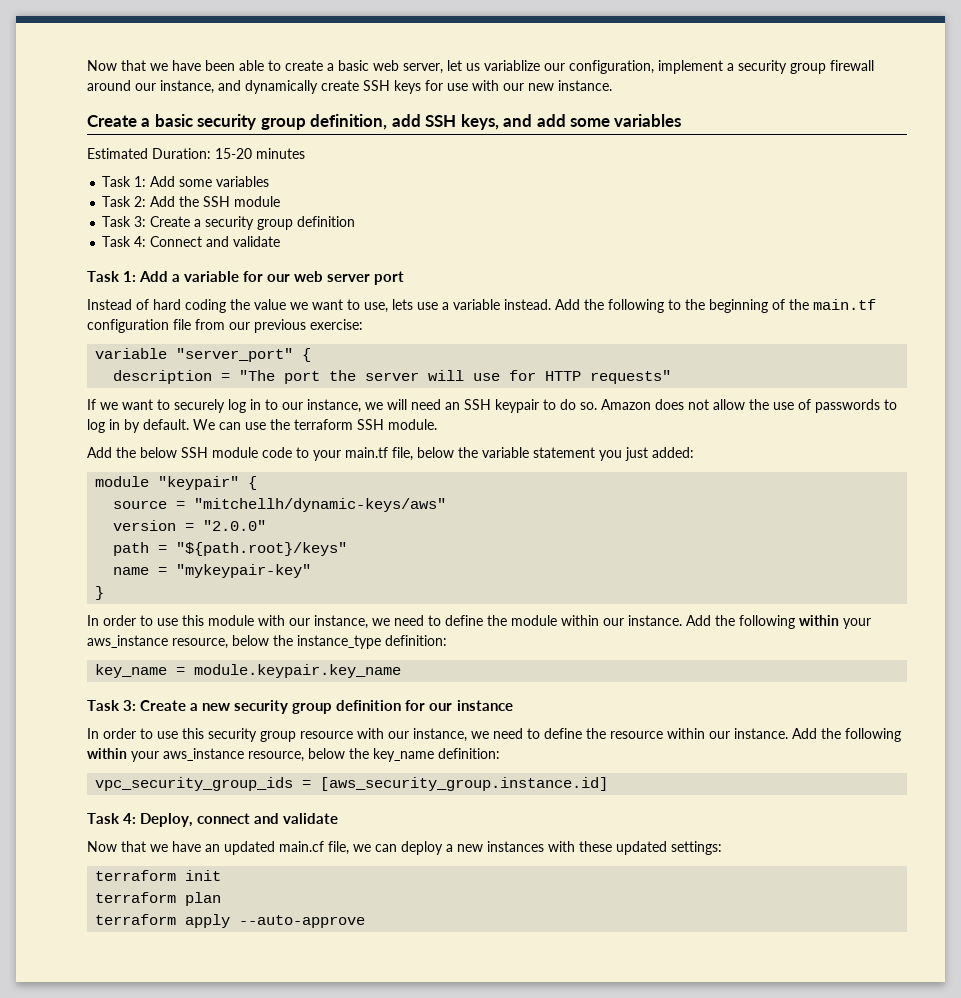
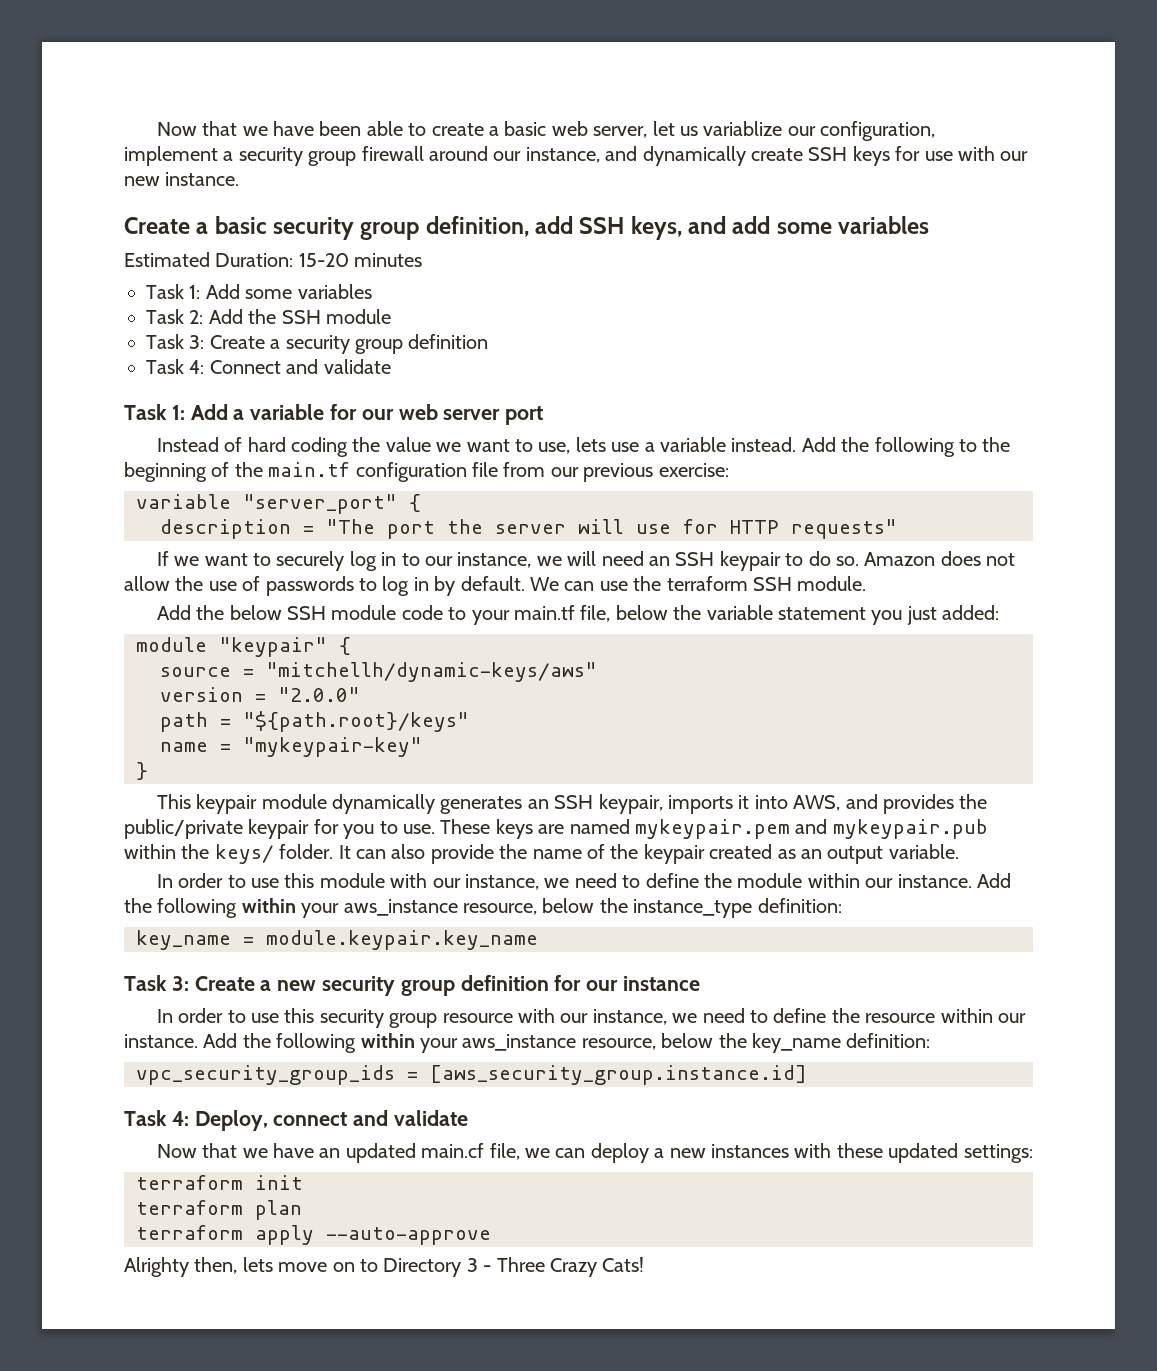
+ This keypair module dynamically generates an SSH keypair, imports it into AWS, and provides the public/private keypair for you to use. These keys are named mykeypair.pem and mykeypair.pub within the keys/ folder. It can also provide the name of the keypair created as an output variable.
+ Alrighty then, lets move on to Directory 3 - Three Crazy Cats!

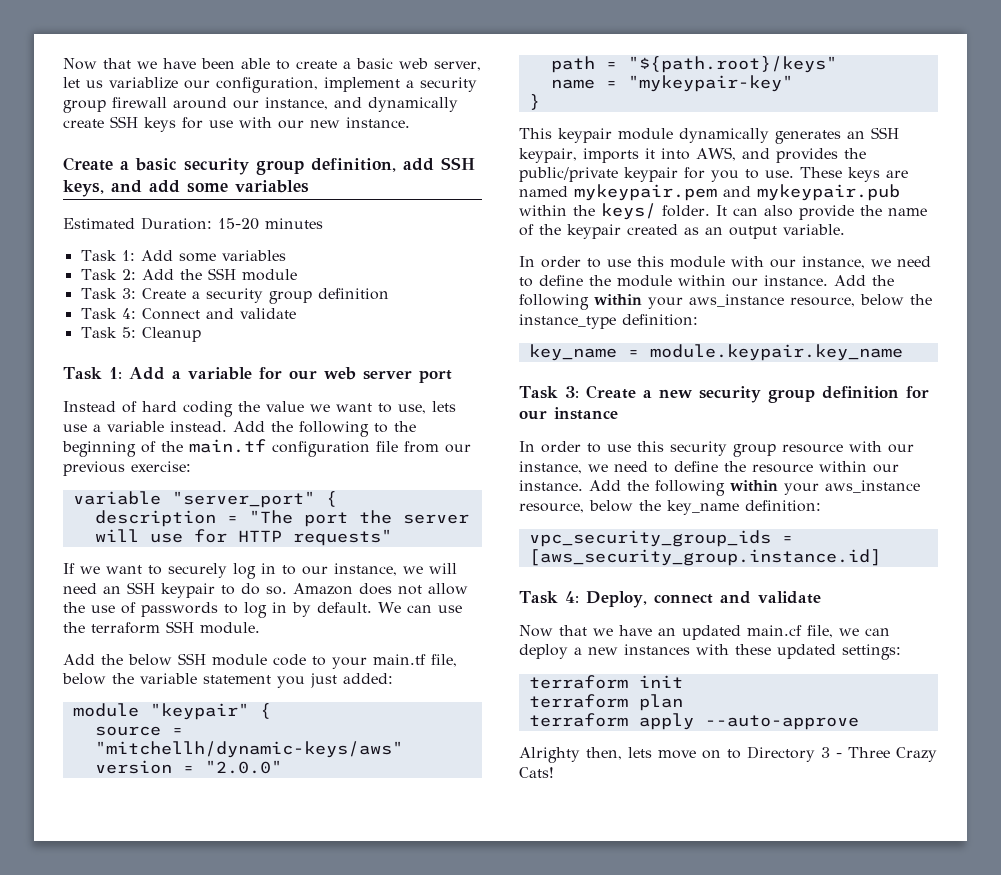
+ Task 5: Cleanup

